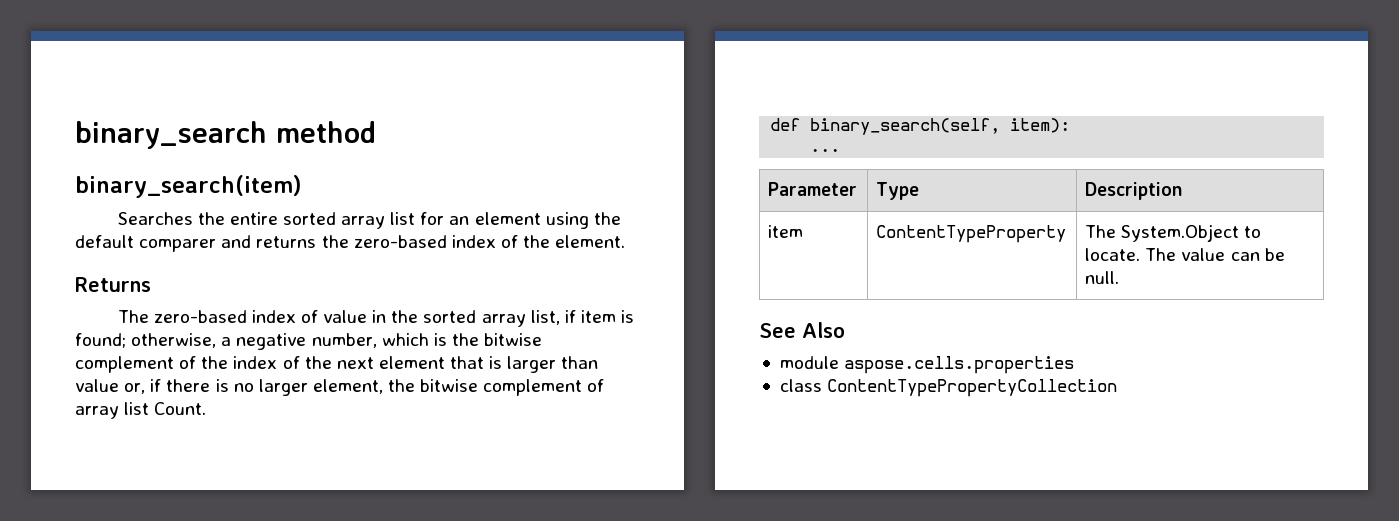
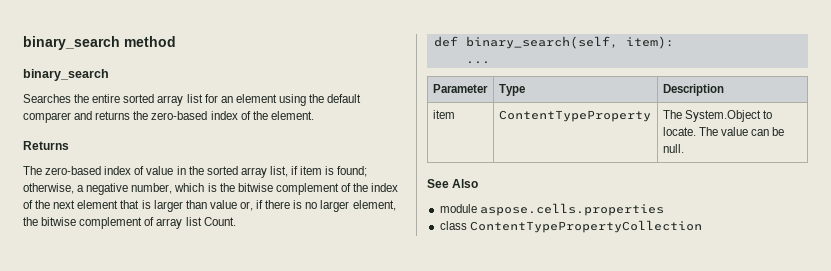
  binary_search method
- binary_search(item)
+ binary_search

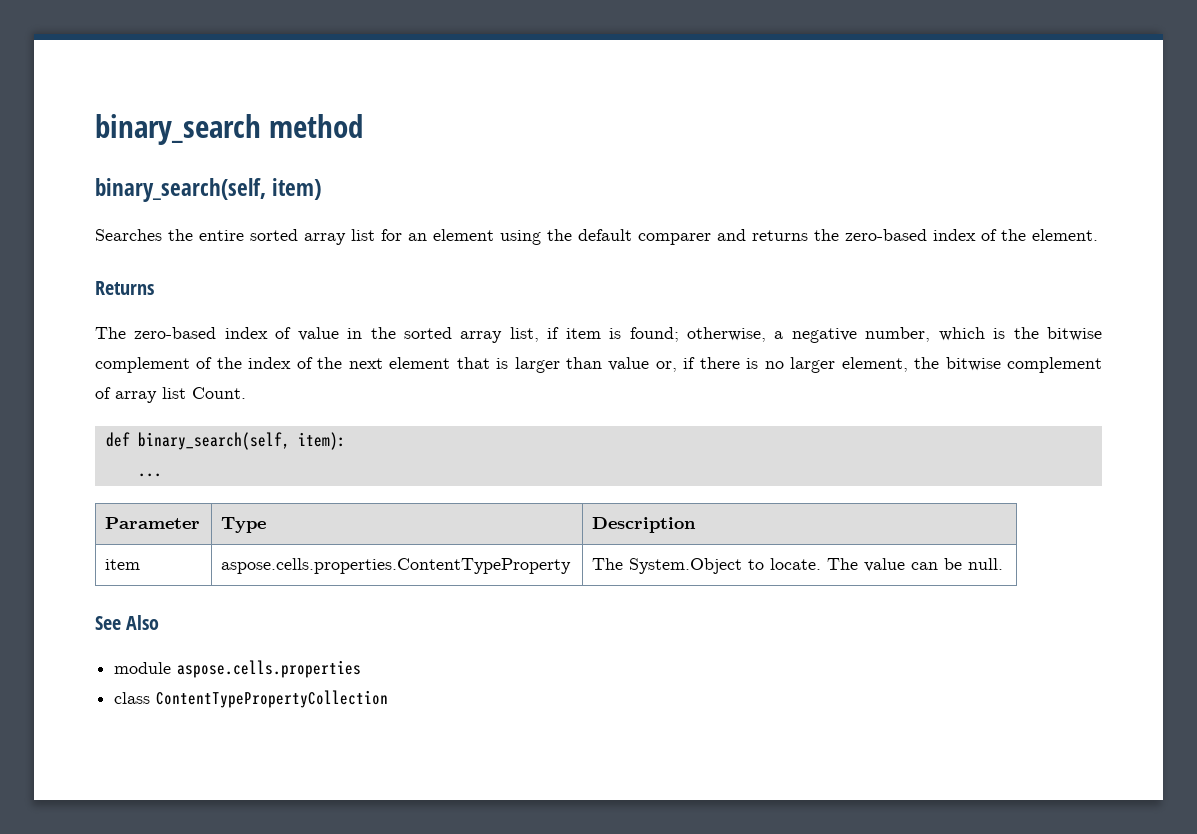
  binary_search method
- binary_search
+ binary_search(self, item)
- item | ContentTypeProperty | The System.Object to locate. The value can be null.
+ item | aspose.cells.properties.ContentTypeProperty | The System.Object to locate. The value can be null.

